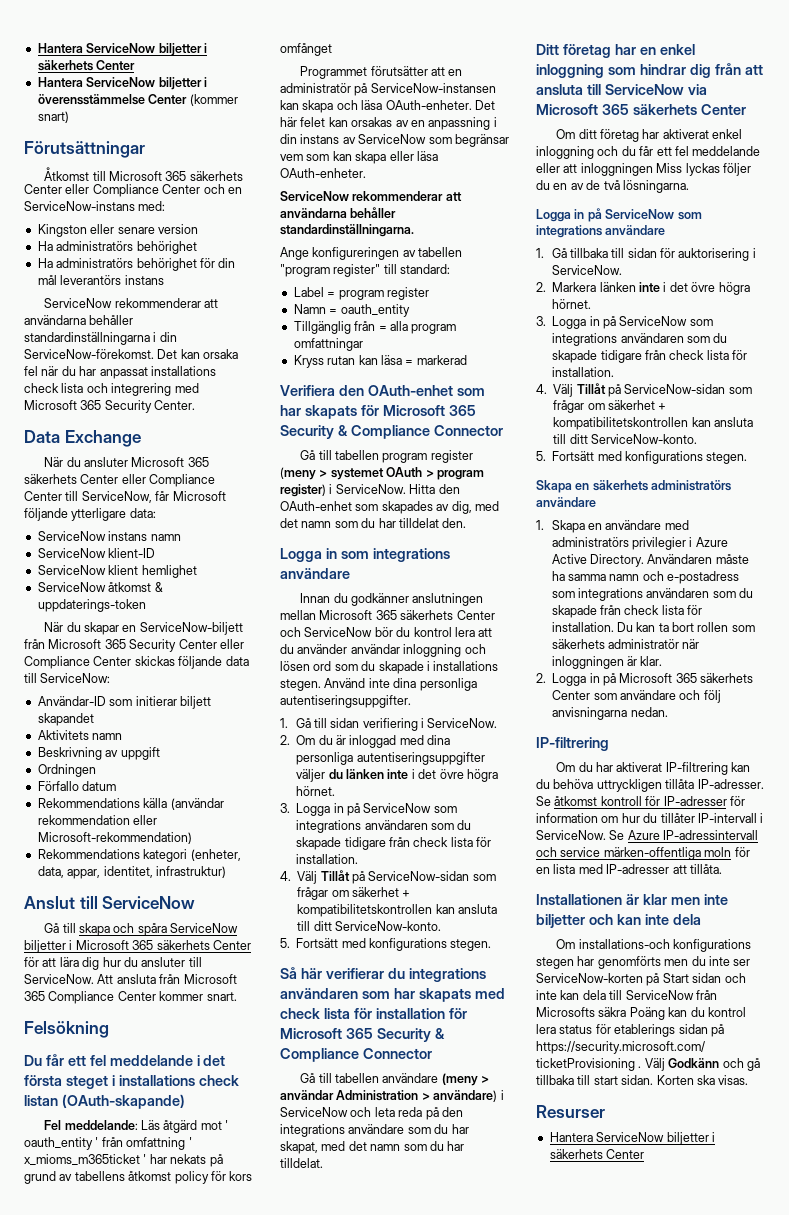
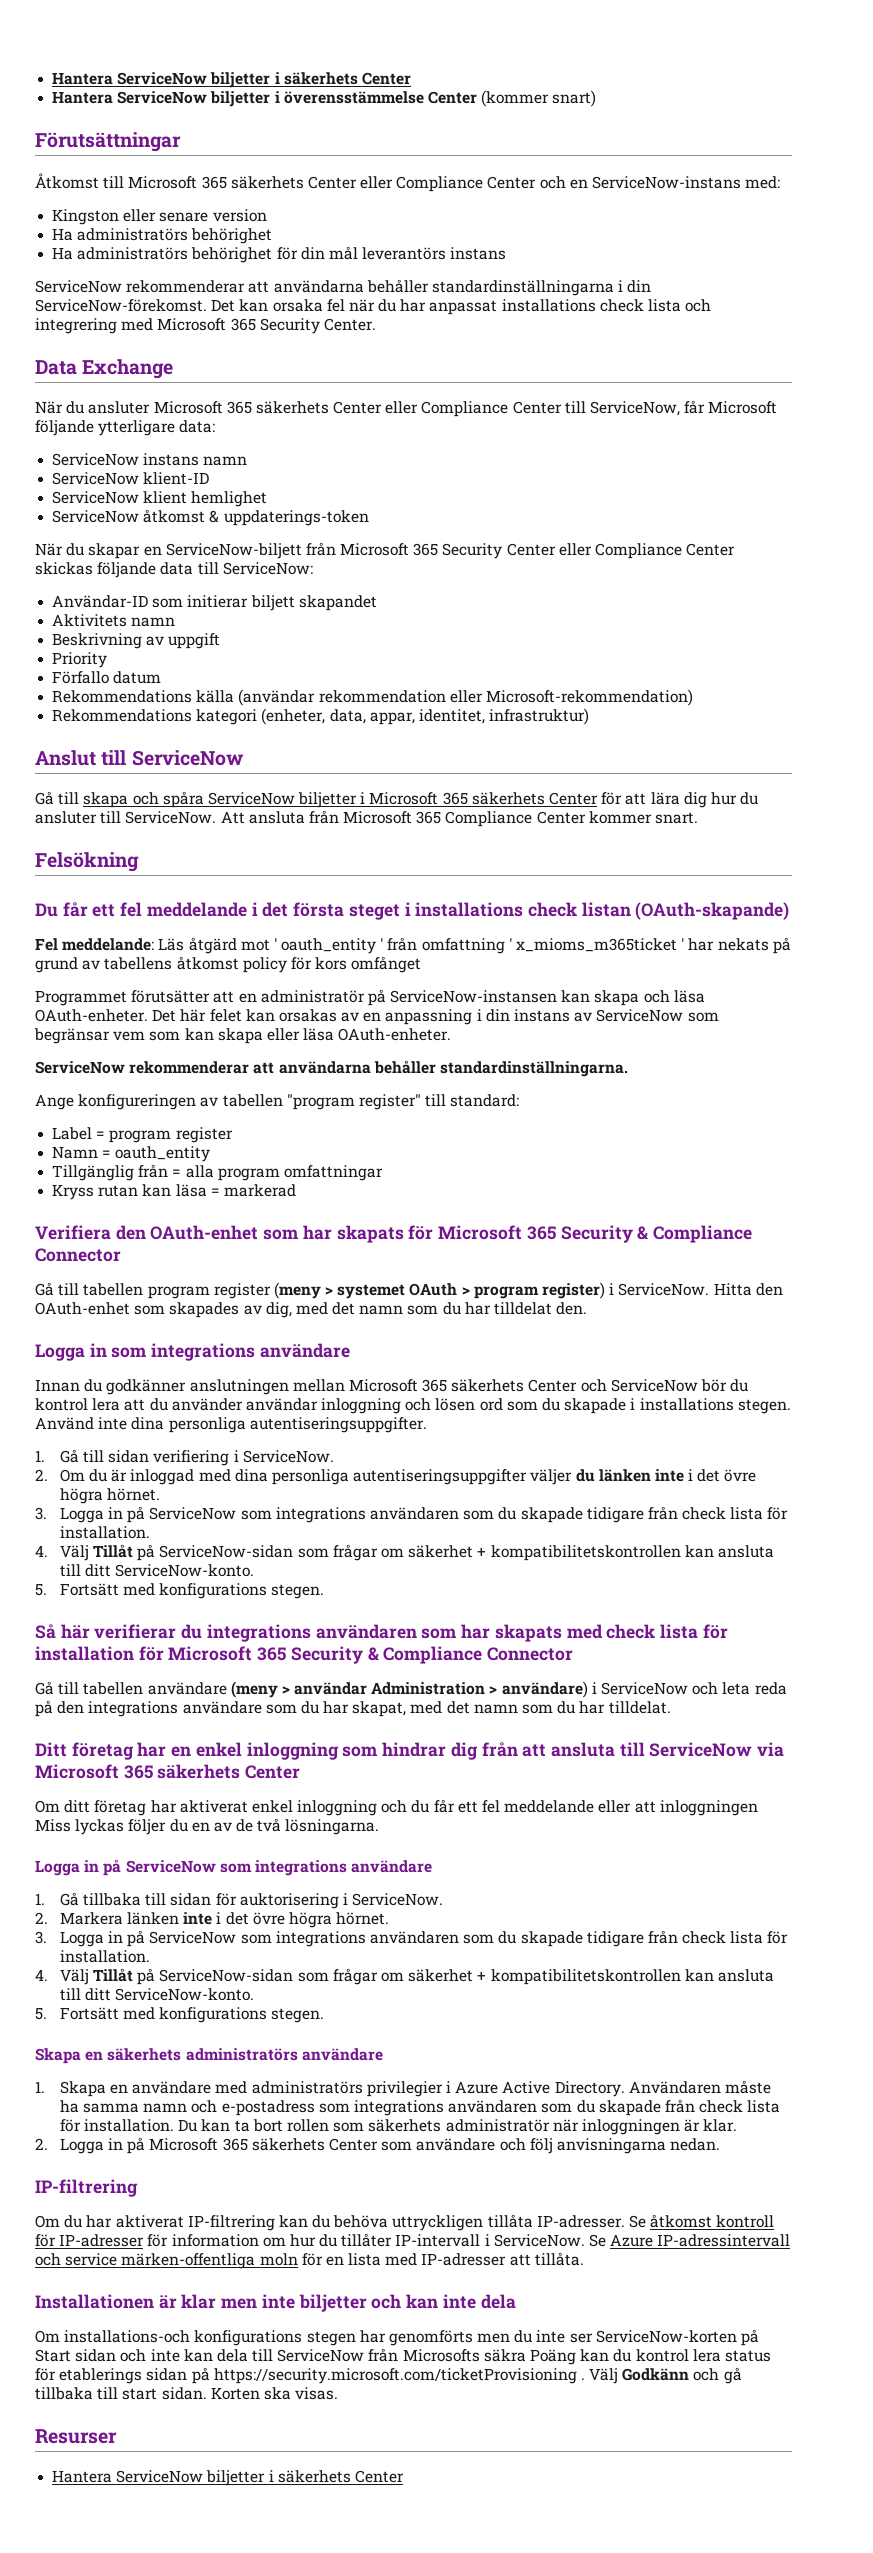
- Ordningen
+ Priority

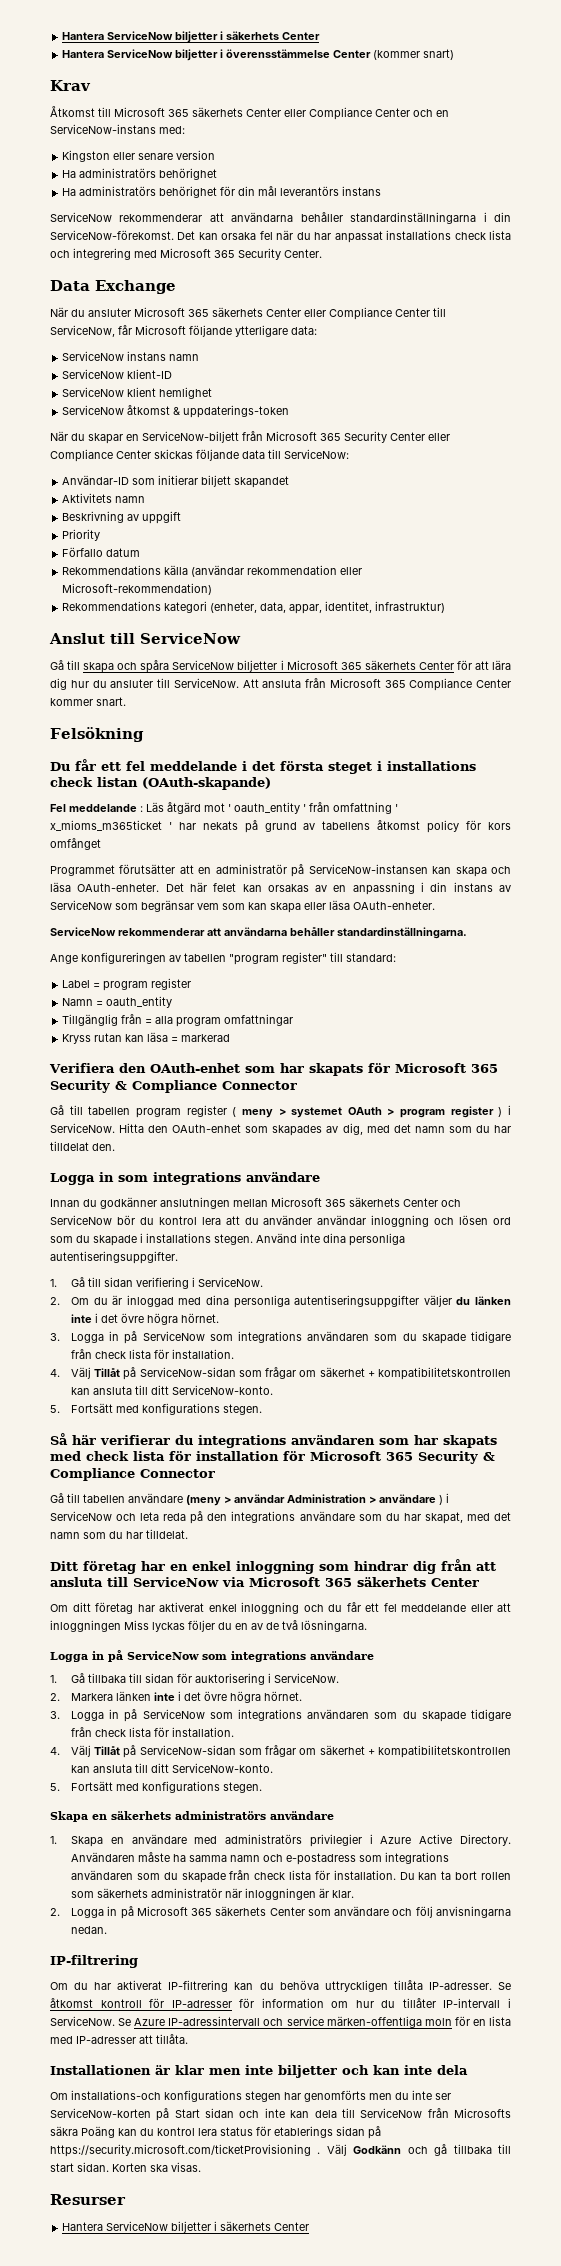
- Förutsättningar
+ Krav
- Fel meddelande: Läs åtgärd mot ' oauth_entity ' från omfattning ' x_mioms_m365ticket ' har nekats på grund av tabellens åtkomst policy för kors omfånget
+ Fel meddelande : Läs åtgärd mot ' oauth_entity ' från omfattning ' x_mioms_m365ticket ' har nekats på grund av tabellens åtkomst policy för kors omfånget
- Gå till tabellen program register (meny > systemet OAuth > program register) i ServiceNow.
+ Gå till tabellen program register ( meny > systemet OAuth > program register ) i ServiceNow.
- Gå till tabellen användare (meny > användar Administration > användare) i ServiceNow och leta reda på den integrations användare som du har skapat, med det namn som du har tilldelat.
+ Gå till tabellen användare (meny > användar Administration > användare ) i ServiceNow och leta reda på den integrations användare som du har skapat, med det namn som du har tilldelat.

